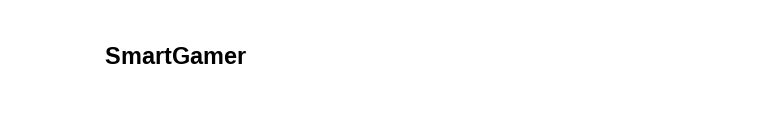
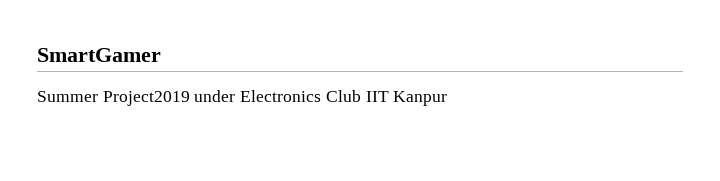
+ Summer Project2019 under Electronics Club IIT Kanpur

